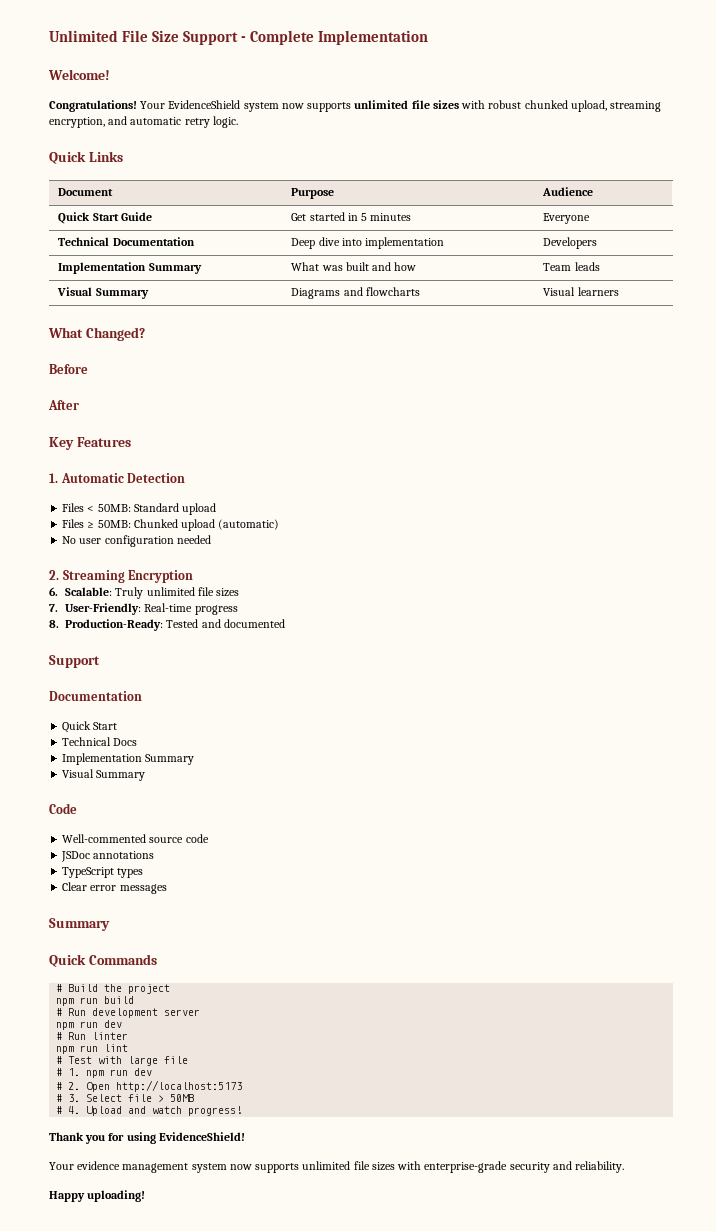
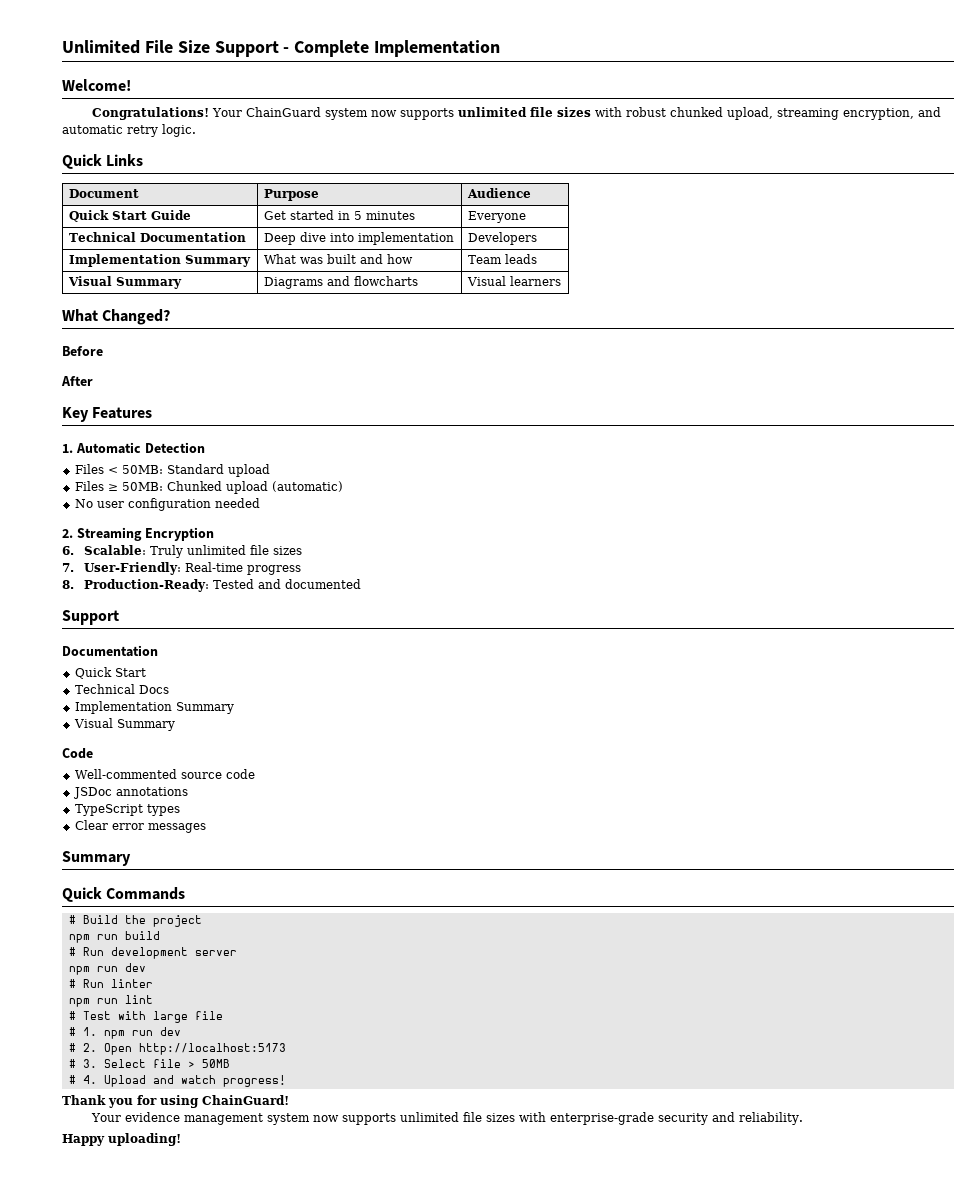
- Your EvidenceShield system now supports unlimited file sizes with robust chunked upload, streaming encryption, and automatic retry logic.
+ Your ChainGuard system now supports unlimited file sizes with robust chunked upload, streaming encryption, and automatic retry logic.
- Thank you for using EvidenceShield!
+ Thank you for using ChainGuard!

